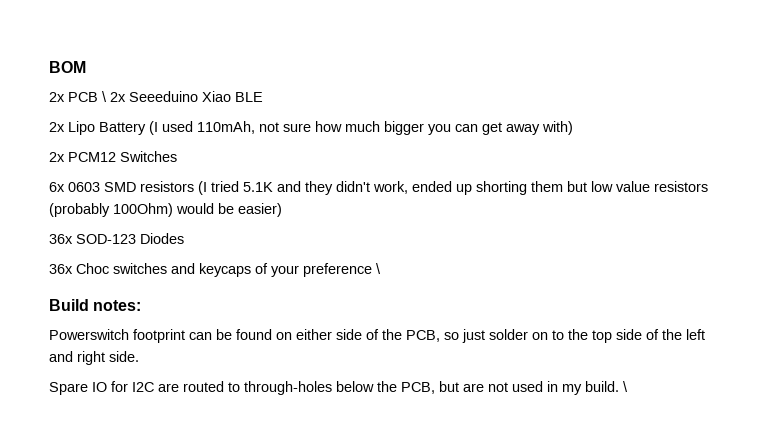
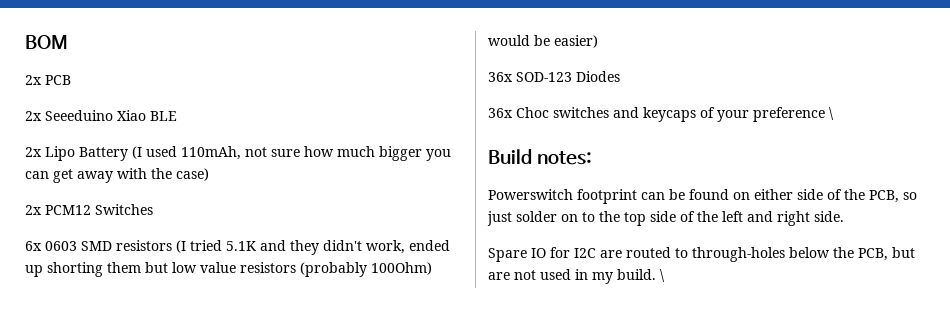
- 2x PCB \ 2x Seeeduino Xiao BLE
+ 2x PCB
+ 2x Seeeduino Xiao BLE
- 2x Lipo Battery (I used 110mAh, not sure how much bigger you can get away with)
+ 2x Lipo Battery (I used 110mAh, not sure how much bigger you can get away with the case)

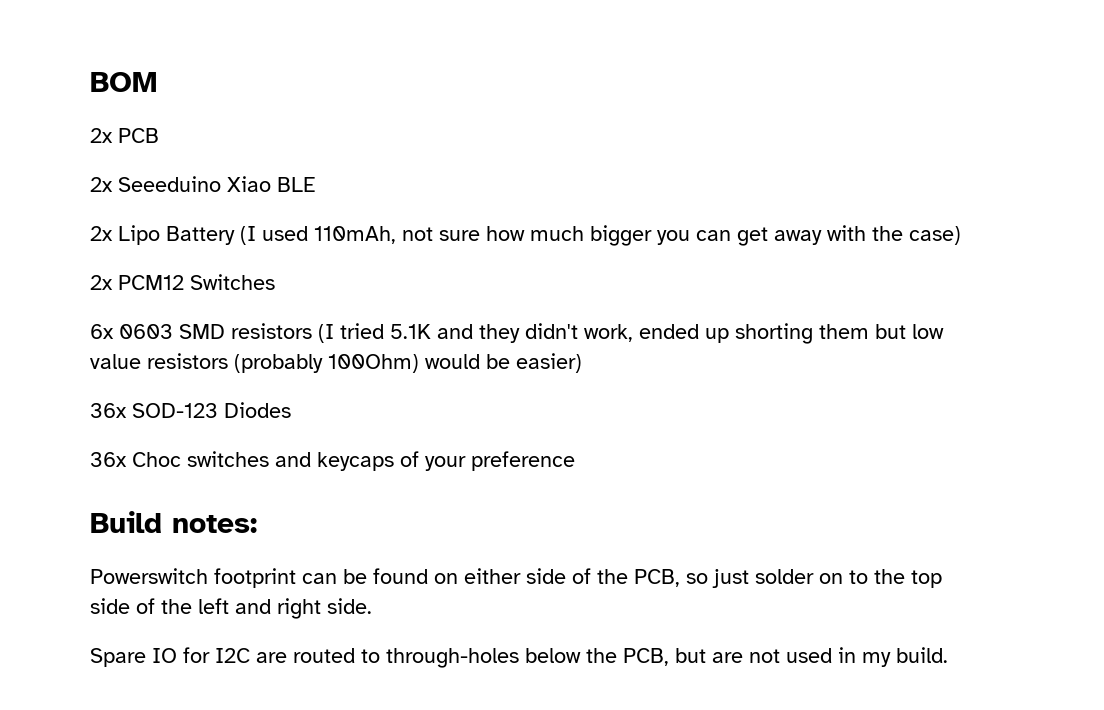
- 36x Choc switches and keycaps of your preference \
+ 36x Choc switches and keycaps of your preference
- Spare IO for I2C are routed to through-holes below the PCB, but are not used in my build. \
+ Spare IO for I2C are routed to through-holes below the PCB, but are not used in my build.

